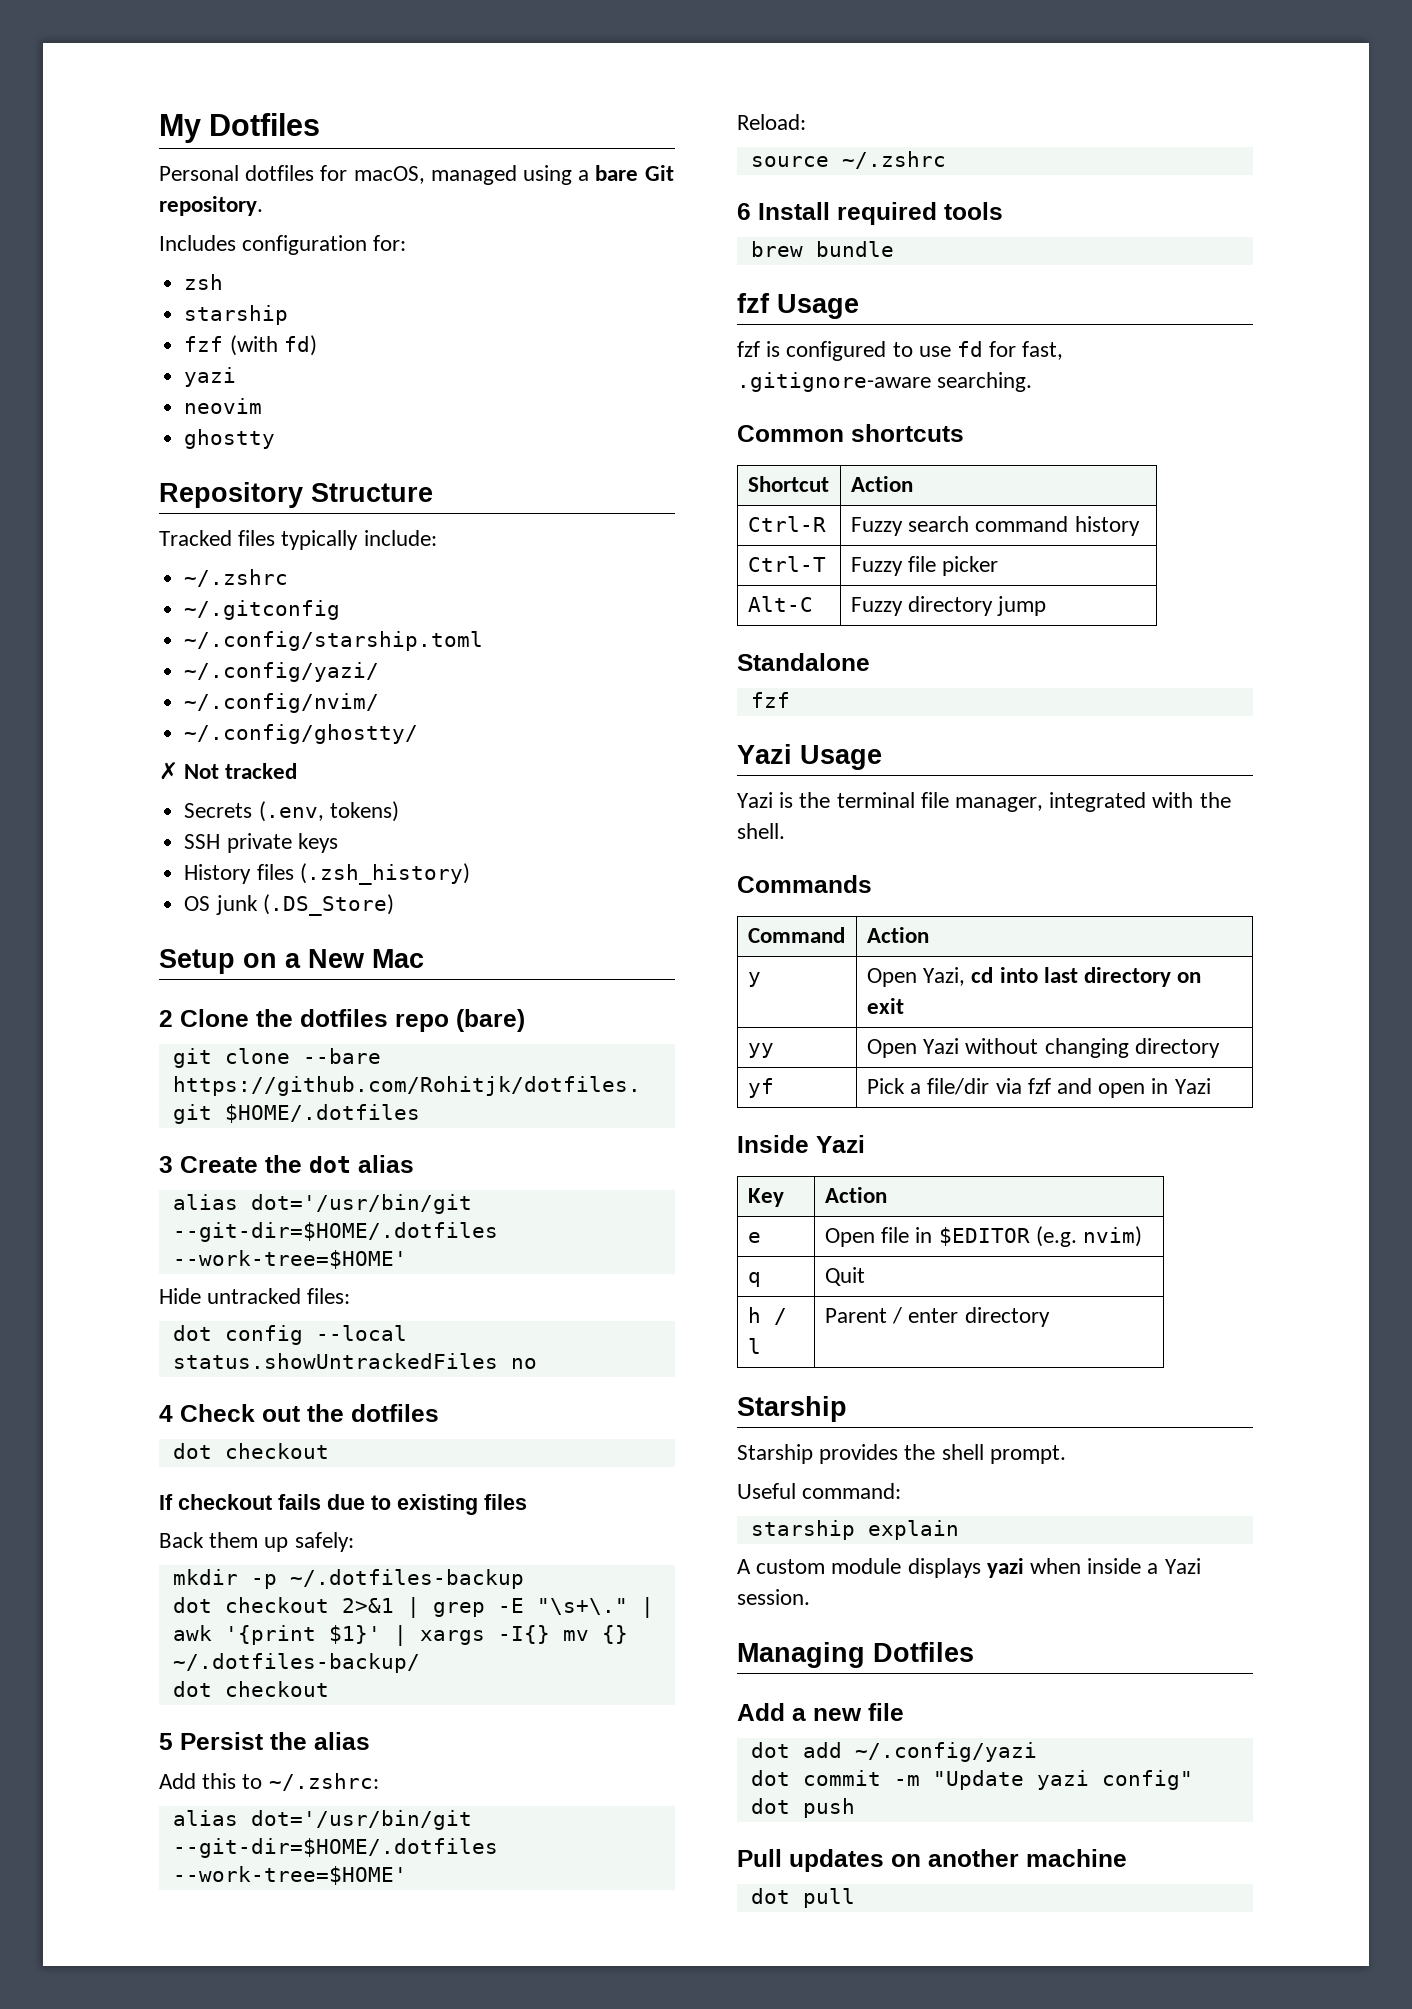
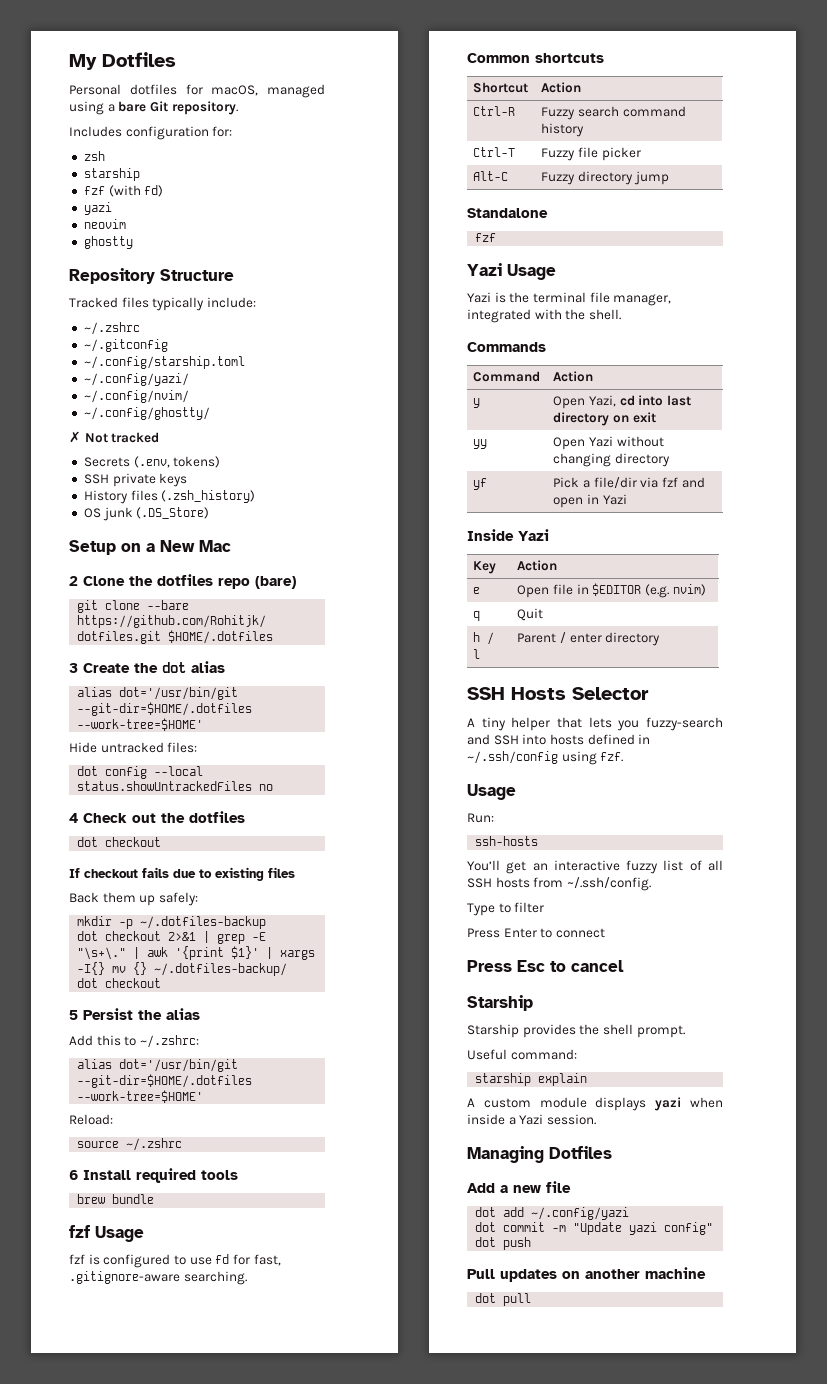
+ SSH Hosts Selector
+ A tiny helper that lets you fuzzy-search and SSH into hosts defined in ~/.ssh/config using fzf.
+ Usage
+ Run:
+ ssh-hosts
+ You’ll get an interactive fuzzy list of all SSH hosts from ~/.ssh/config.
+ Type to filter
+ Press Enter to connect
+ Press Esc to cancel

